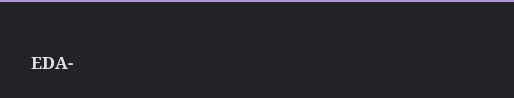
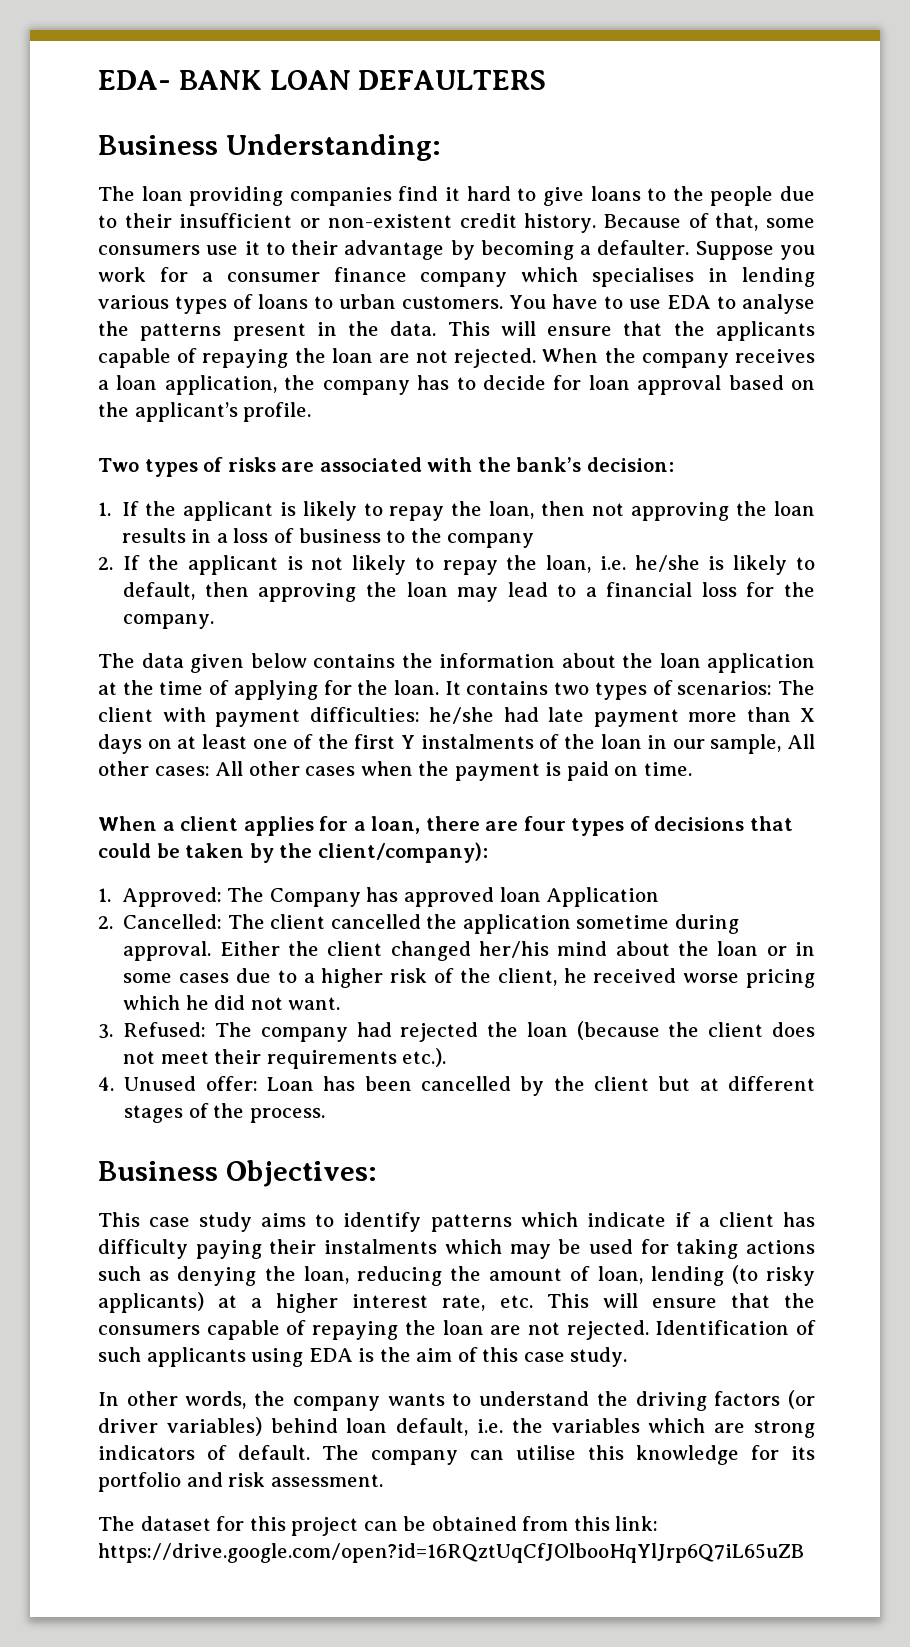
- EDA-
+ EDA- BANK LOAN DEFAULTERS
+ Business Understanding:
+ The loan providing companies find it hard to give loans to the people due to their insufficient or non-existent credit history. Because of that, some consumers use it to their advantage by becoming a defaulter. Suppose you work for a consumer finance company which specialises in lending various types of loans to urban customers. You have to use EDA to analyse the patterns present in the data. This will ensure that the applicants capable of repaying the loan are not rejected. When the company receives a loan application, the company has to decide for loan approval based on the applicant’s profile.
+ Two types of risks are associated with the bank’s decision:
+ 1. If the applicant is likely to repay the loan, then not approving the loan results in a loss of business to the company
+ 2. If the applicant is not likely to repay the loan, i.e. he/she is likely to default, then approving the loan may lead to a financial loss for the company.
+ The data given below contains the information about the loan application at the time of applying for the loan. It contains two types of scenarios: The client with payment difficulties: he/she had late payment more than X days on at least one of the first Y instalments of the loan in our sample, All other cases: All other cases when the payment is paid on time.
+ When a client applies for a loan, there are four types of decisions that could be taken by the client/company):
+ 1. Approved: The Company has approved loan Application
+ 2. Cancelled: The client cancelled the application sometime during approval. Either the client changed her/his mind about the loan or in some cases due to a higher risk of the client, he received worse pricing which he did not want.
+ 3. Refused: The company had rejected the loan (because the client does not meet their requirements etc.).
+ 4. Unused offer: Loan has been cancelled by the client but at different stages of the process.
+ Business Objectives:
+ This case study aims to identify patterns which indicate if a client has difficulty paying their instalments which may be used for taking actions such as denying the loan, reducing the amount of loan, lending (to risky applicants) at a higher interest rate, etc. This will ensure that the consumers capable of repaying the loan are not rejected. Identification of such applicants using EDA is the aim of this case study.
+ In other words, the company wants to understand the driving factors (or driver variables) behind loan default, i.e. the variables which are strong indicators of default. The company can utilise this knowledge for its portfolio and risk assessment.
+ The dataset for this project can be obtained from this link: https://drive.google.com/open?id=16RQztUqCfJOlbooHqYlJrp6Q7iL65uZB

